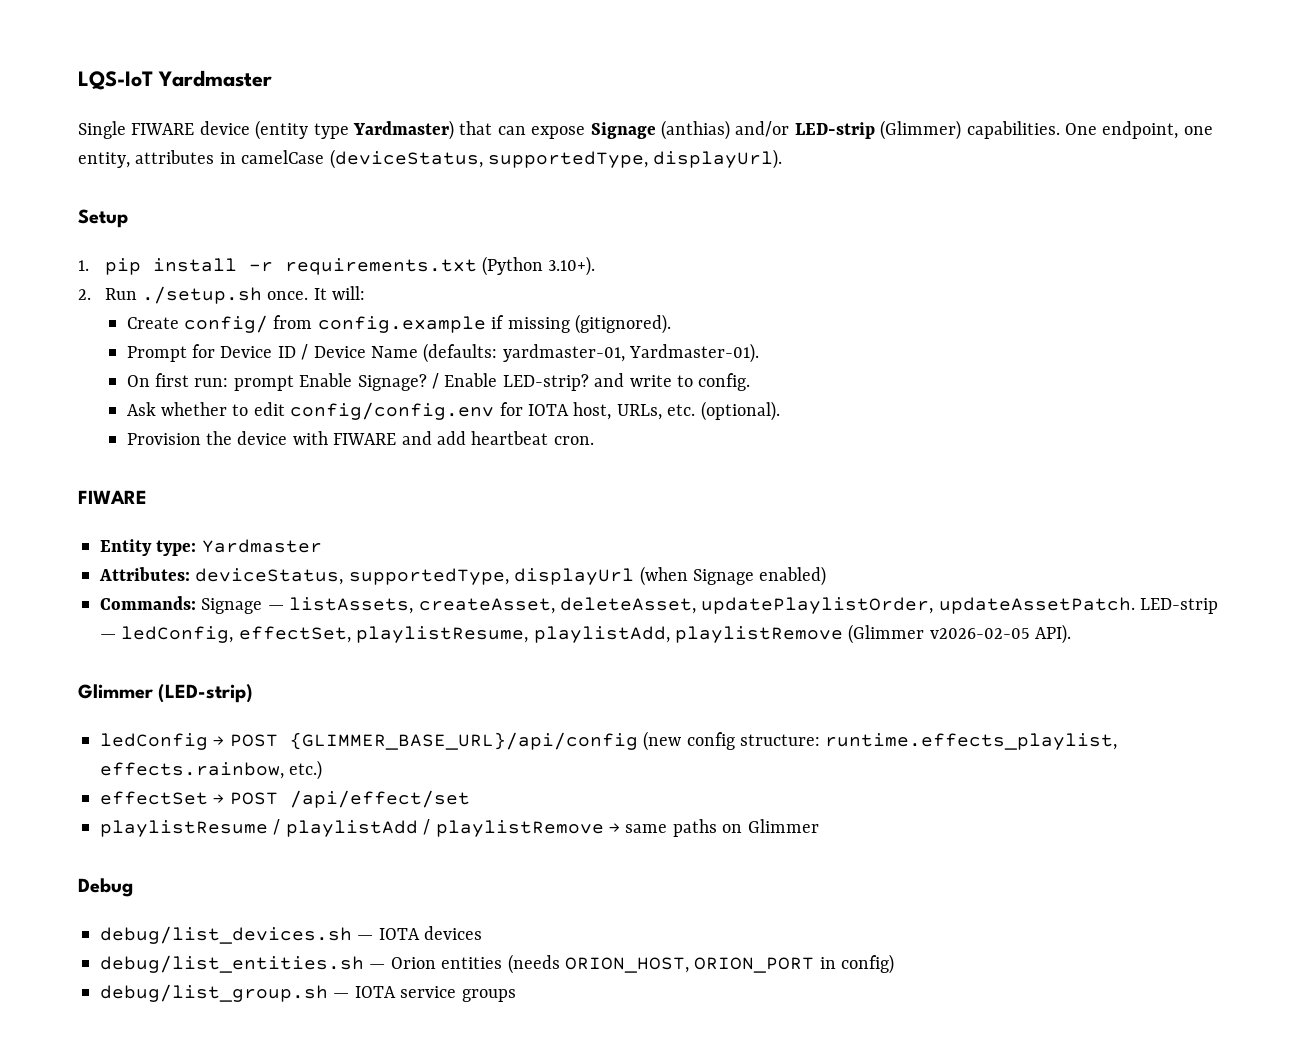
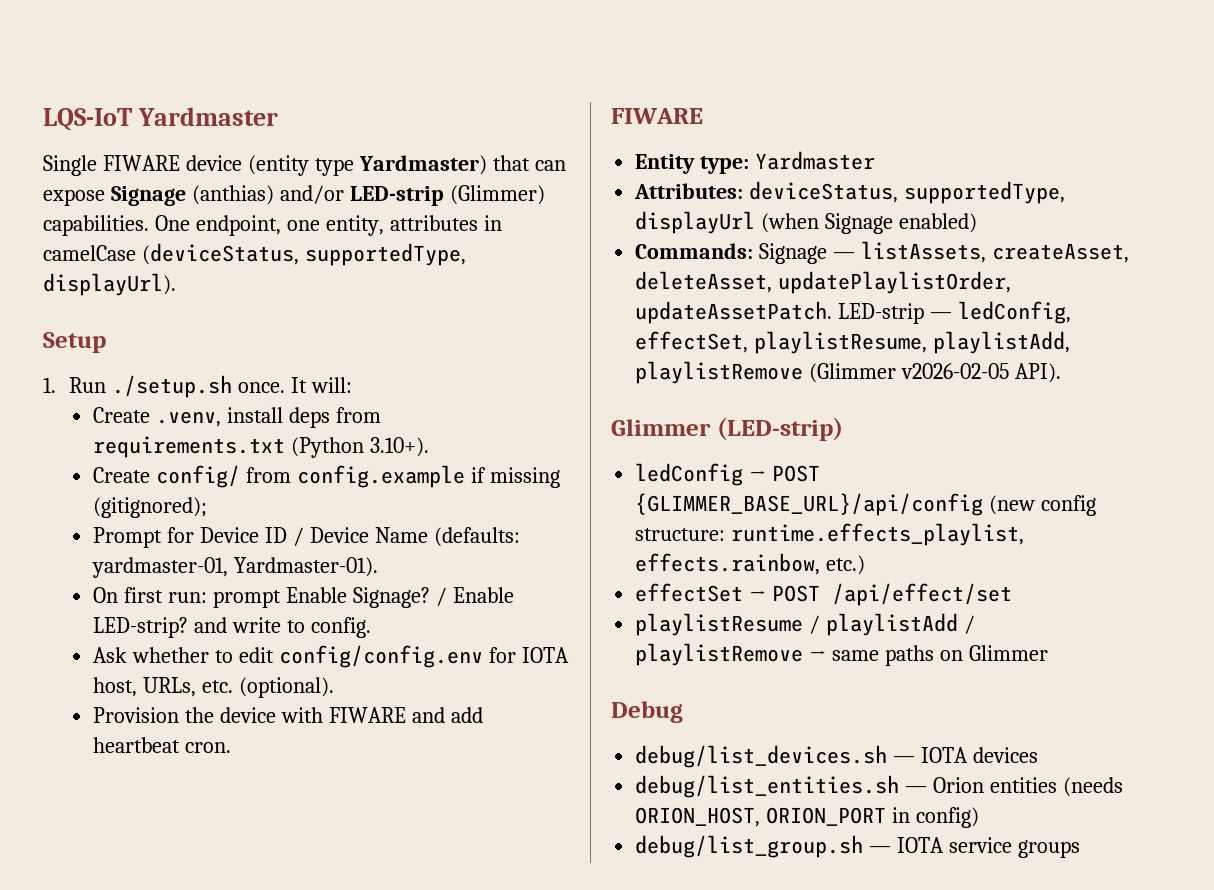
- 1. pip install -r requirements.txt (Python 3.10+).
- 2. Run ./setup.sh once.
+ 1. Run ./setup.sh once.
+ Create .venv, install deps from requirements.txt (Python 3.10+).
- Create config/ from config.example if missing (gitignored).
+ Create config/ from config.example if missing (gitignored);

